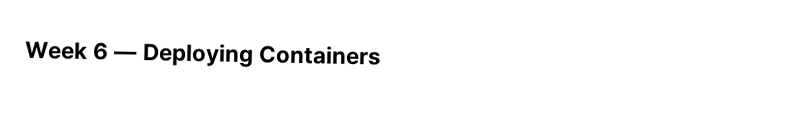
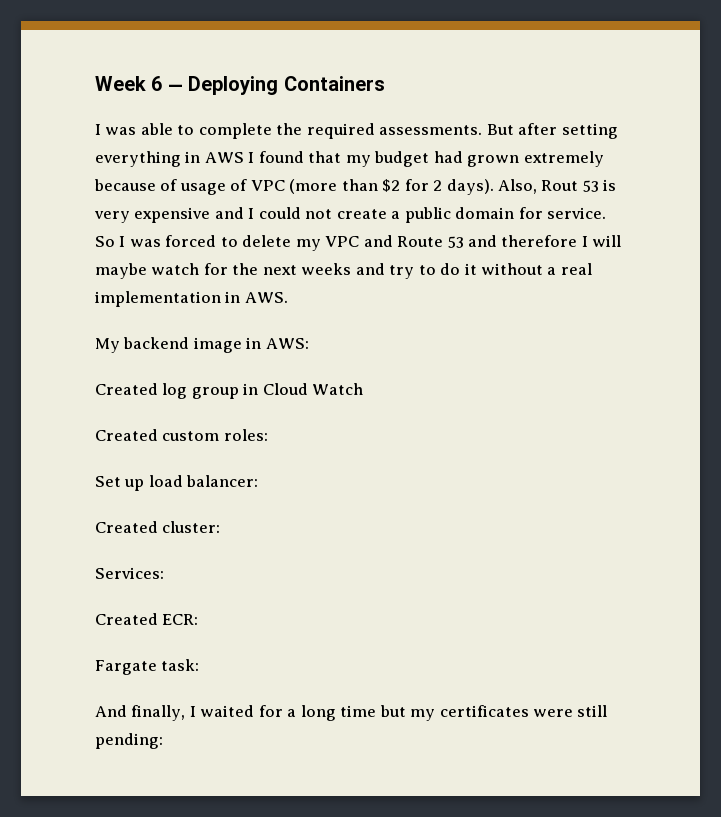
+ I was able to complete the required assessments. But after setting everything in AWS I found that my budget had grown extremely because of usage of VPC (more than $2 for 2 days). Also, Rout 53 is very expensive and I could not create a public domain for service. So I was forced to delete my VPC and Route 53 and therefore I will maybe watch for the next weeks and try to do it without a real implementation in AWS.
+ My backend image in AWS:
+ Created log group in Cloud Watch
+ Created custom roles:
+ Set up load balancer:
+ Created cluster:
+ Services:
+ Created ECR:
+ Fargate task:
+ And finally, I waited for a long time but my certificates were still pending:

